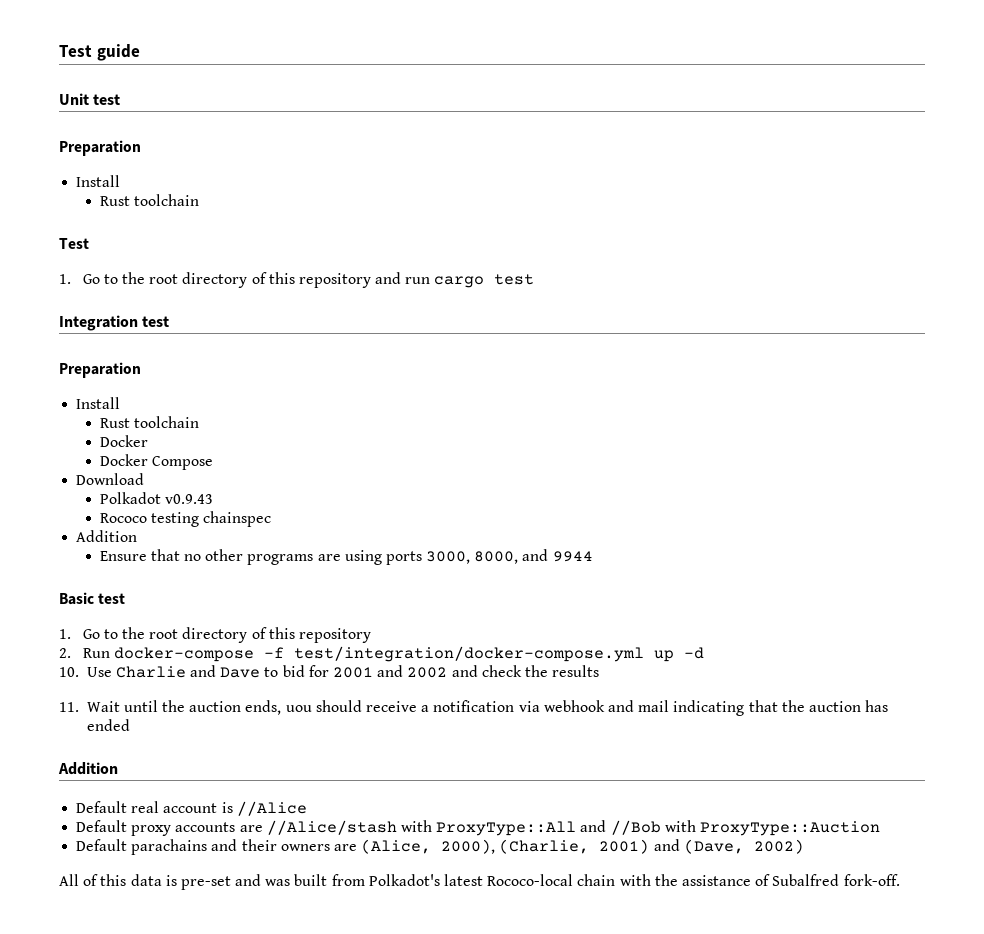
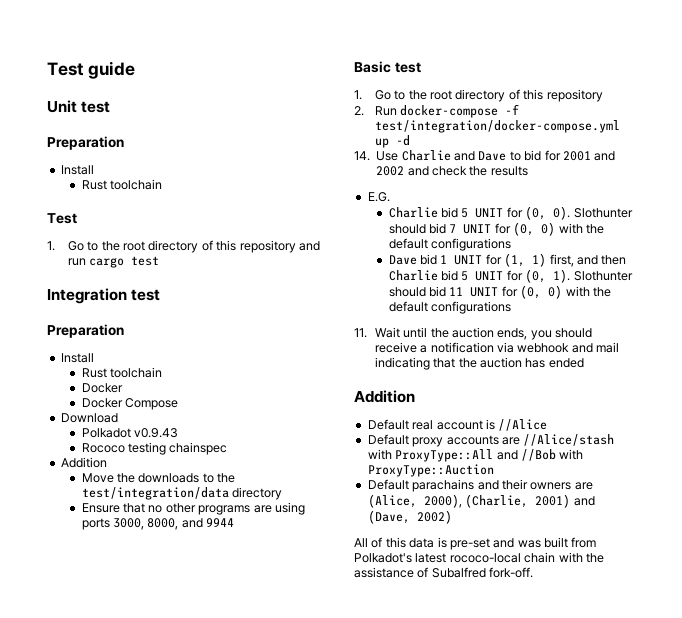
+ Move the downloads to the test/integration/data directory
- 10. Use Charlie and Dave to bid for 2001 and 2002 and check the results
+ 14. Use Charlie and Dave to bid for 2001 and 2002 and check the results
+ E.G.
+ Charlie bid 5 UNIT for (0, 0). Slothunter should bid 7 UNIT for (0, 0) with the default configurations
+ Dave bid 1 UNIT for (1, 1) first, and then Charlie bid 5 UNIT for (0, 1). Slothunter should bid 11 UNIT for (0, 0) with the default configurations
- 11. Wait until the auction ends, uou should receive a notification via webhook and mail indicating that the auction has ended
+ 11. Wait until the auction ends, you should receive a notification via webhook and mail indicating that the auction has ended
- All of this data is pre-set and was built from Polkadot's latest Rococo-local chain with the assistance of Subalfred fork-off.
+ All of this data is pre-set and was built from Polkadot's latest rococo-local chain with the assistance of Subalfred fork-off.

